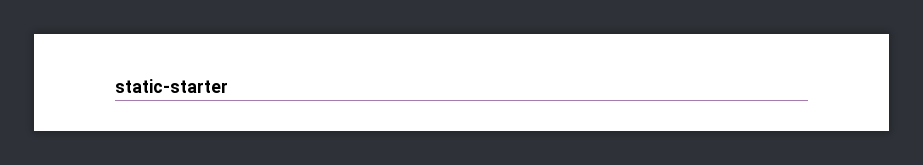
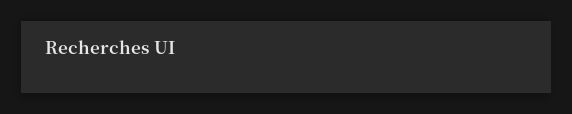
- static-starter
+ Recherches UI

